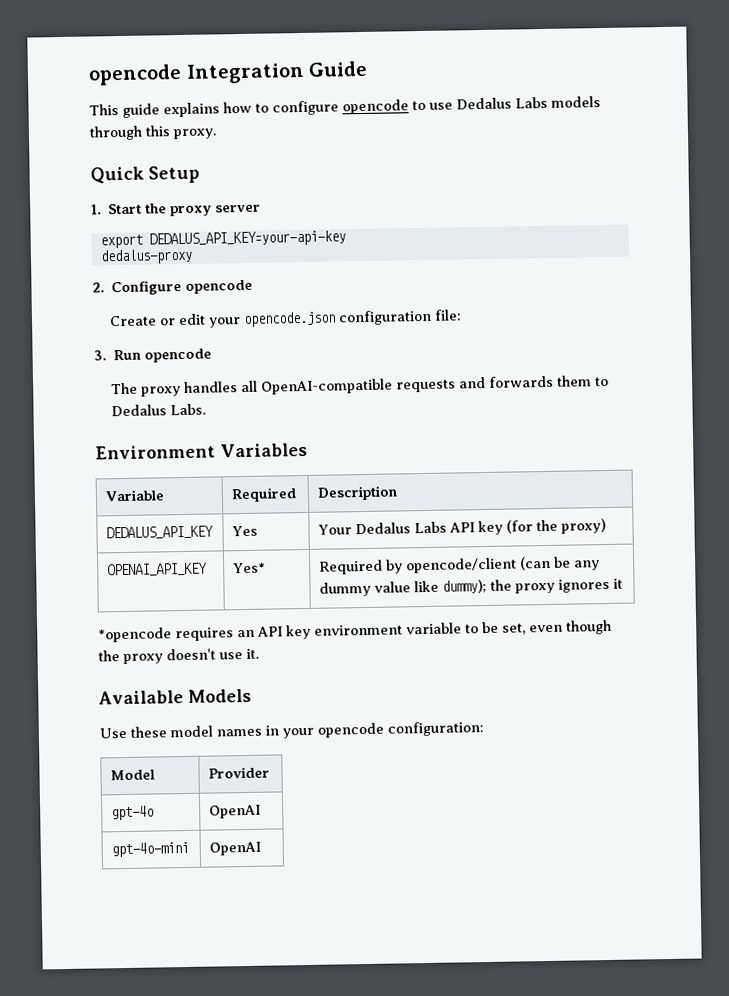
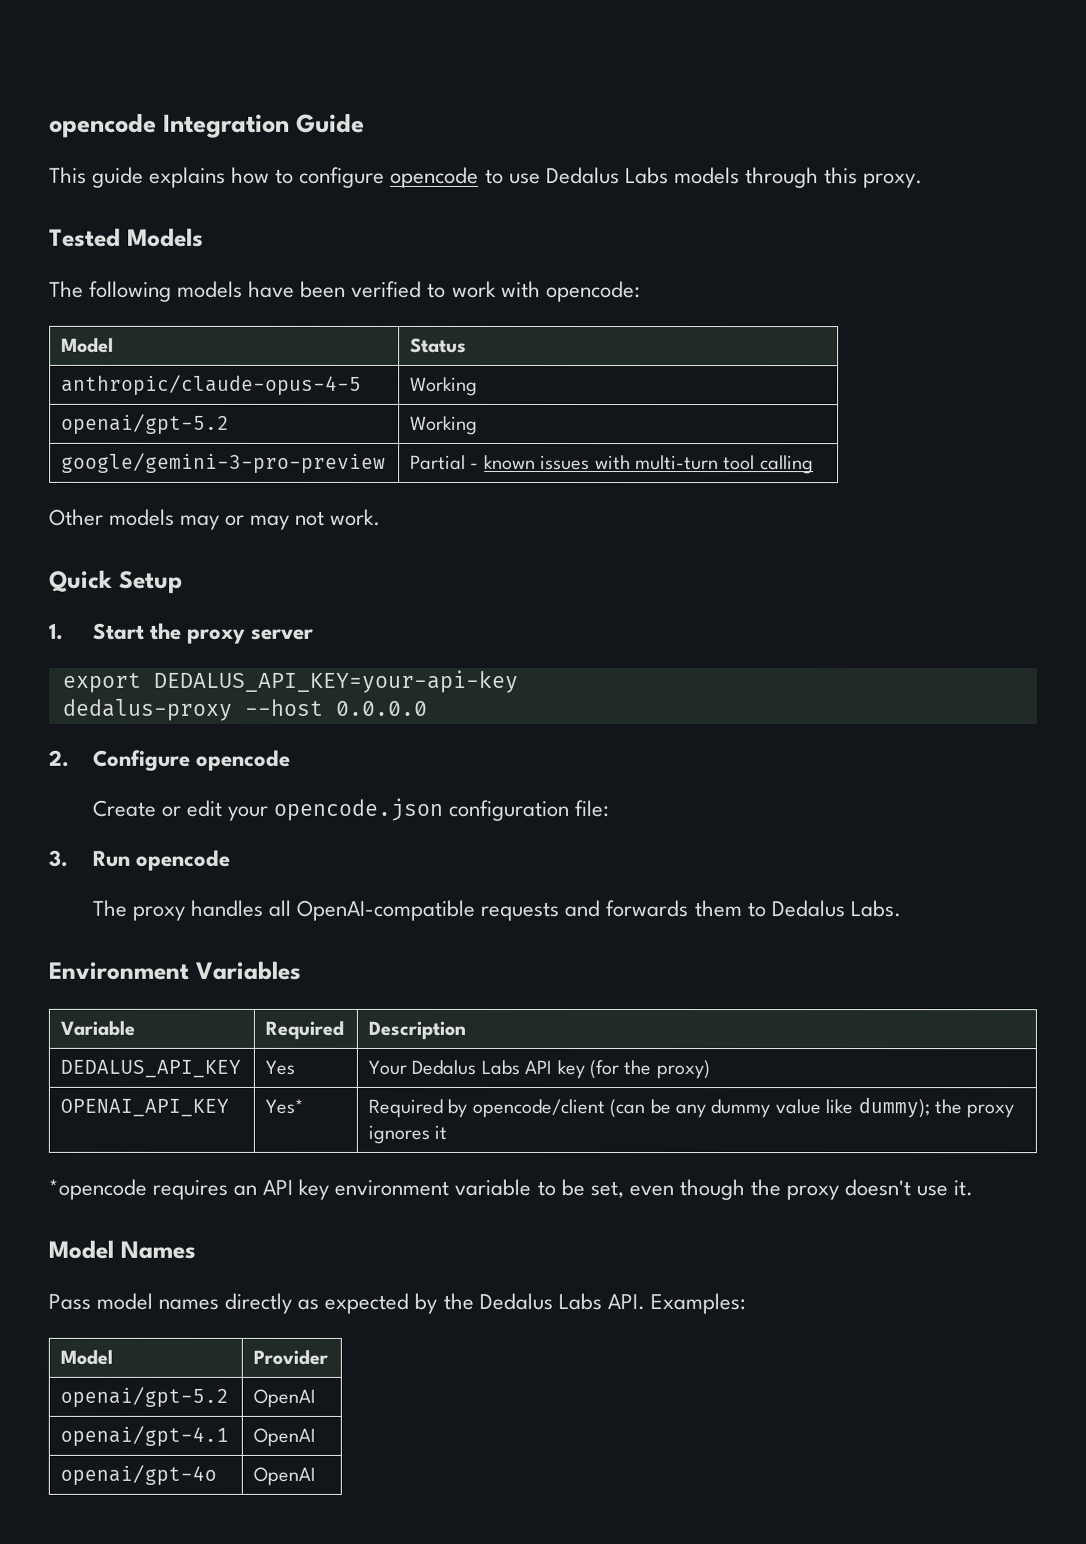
+ Tested Models
+ The following models have been verified to work with opencode:
+ Model | Status
+ anthropic/claude-opus-4-5 | Working
+ openai/gpt-5.2 | Working
+ google/gemini-3-pro-preview | Partial - known issues with multi-turn tool calling
+ Other models may or may not work.
- dedalus-proxy
+ dedalus-proxy --host 0.0.0.0
- Available Models
- Use these model names in your opencode configuration:
+ Model Names
+ Pass model names directly as expected by the Dedalus Labs API. Examples:
- gpt-4o | OpenAI
- gpt-4o-mini | OpenAI
+ openai/gpt-5.2 | OpenAI
+ openai/gpt-4.1 | OpenAI
+ openai/gpt-4o | OpenAI

